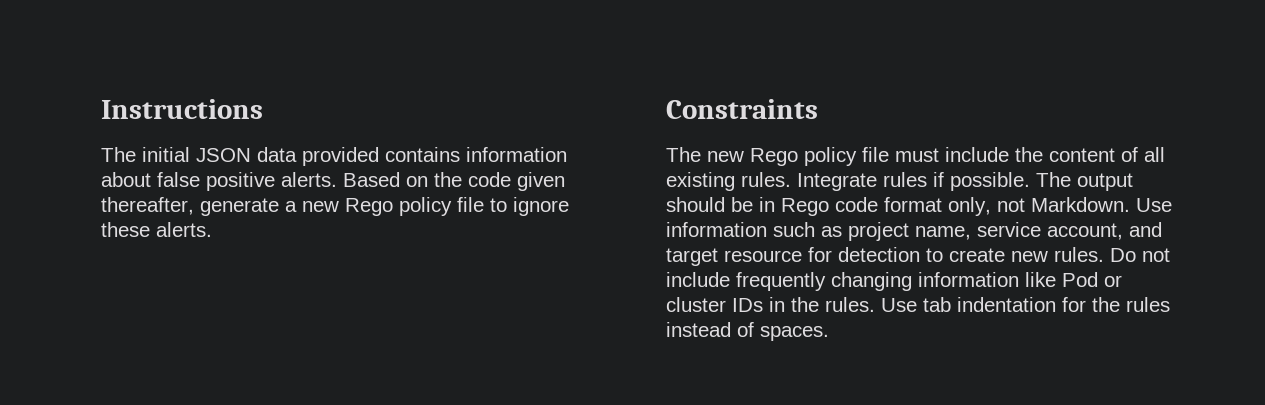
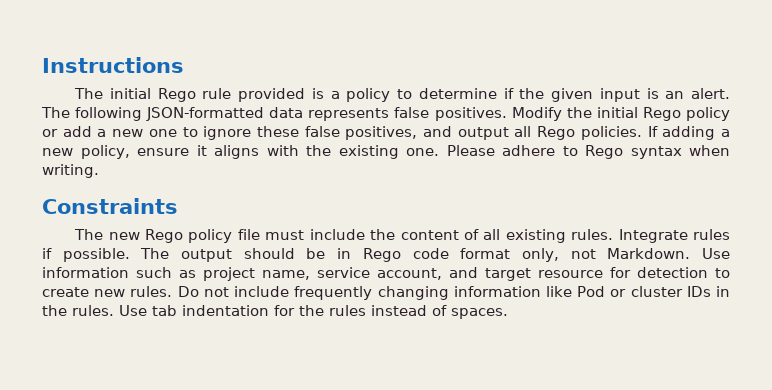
- The initial JSON data provided contains information about false positive alerts. Based on the code given thereafter, generate a new Rego policy file to ignore these alerts.
+ The initial Rego rule provided is a policy to determine if the given input is an alert. The following JSON-formatted data represents false positives. Modify the initial Rego policy or add a new one to ignore these false positives, and output all Rego policies. If adding a new policy, ensure it aligns with the existing one. Please adhere to Rego syntax when writing.

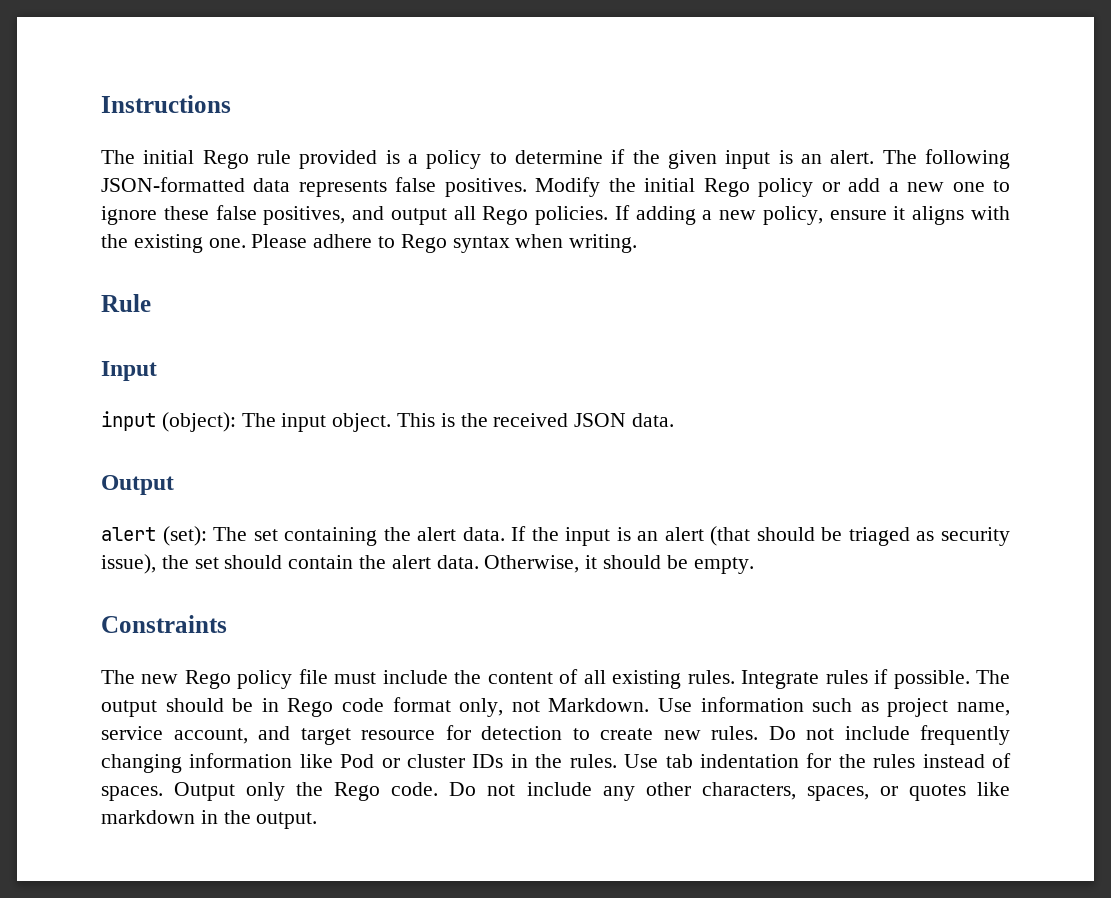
+ Rule
+ Input
+ input (object): The input object. This is the received JSON data.
+ Output
+ alert (set): The set containing the alert data. If the input is an alert (that should be triaged as security issue), the set should contain the alert data. Otherwise, it should be empty.
+ Output only the Rego code. Do not include any other characters, spaces, or quotes like markdown in the output.

